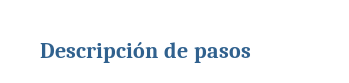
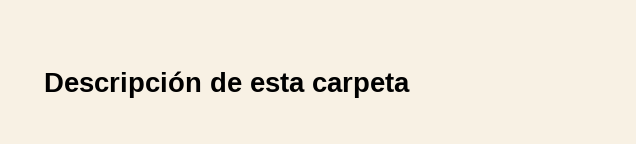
- Descripción de pasos
+ Descripción de esta carpeta

